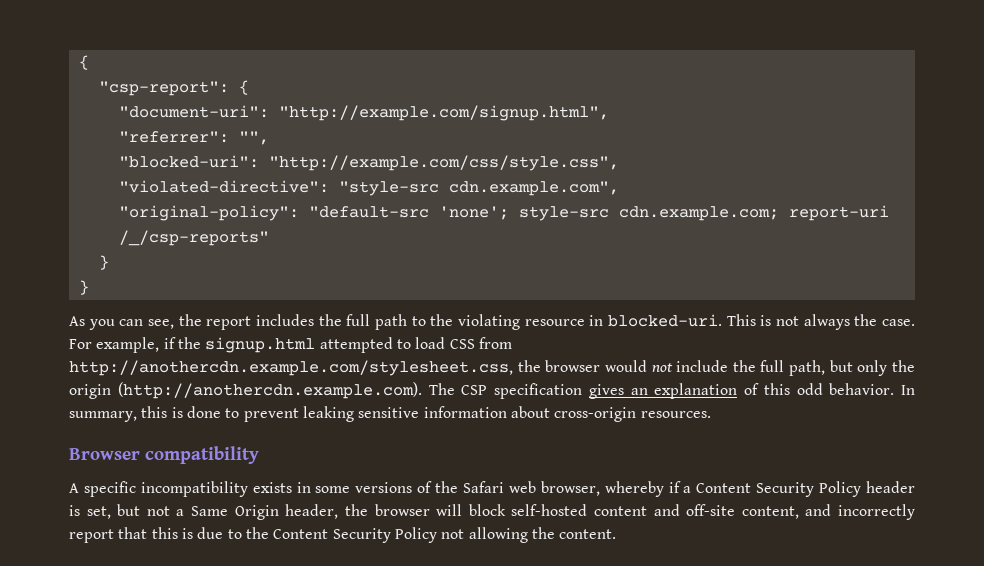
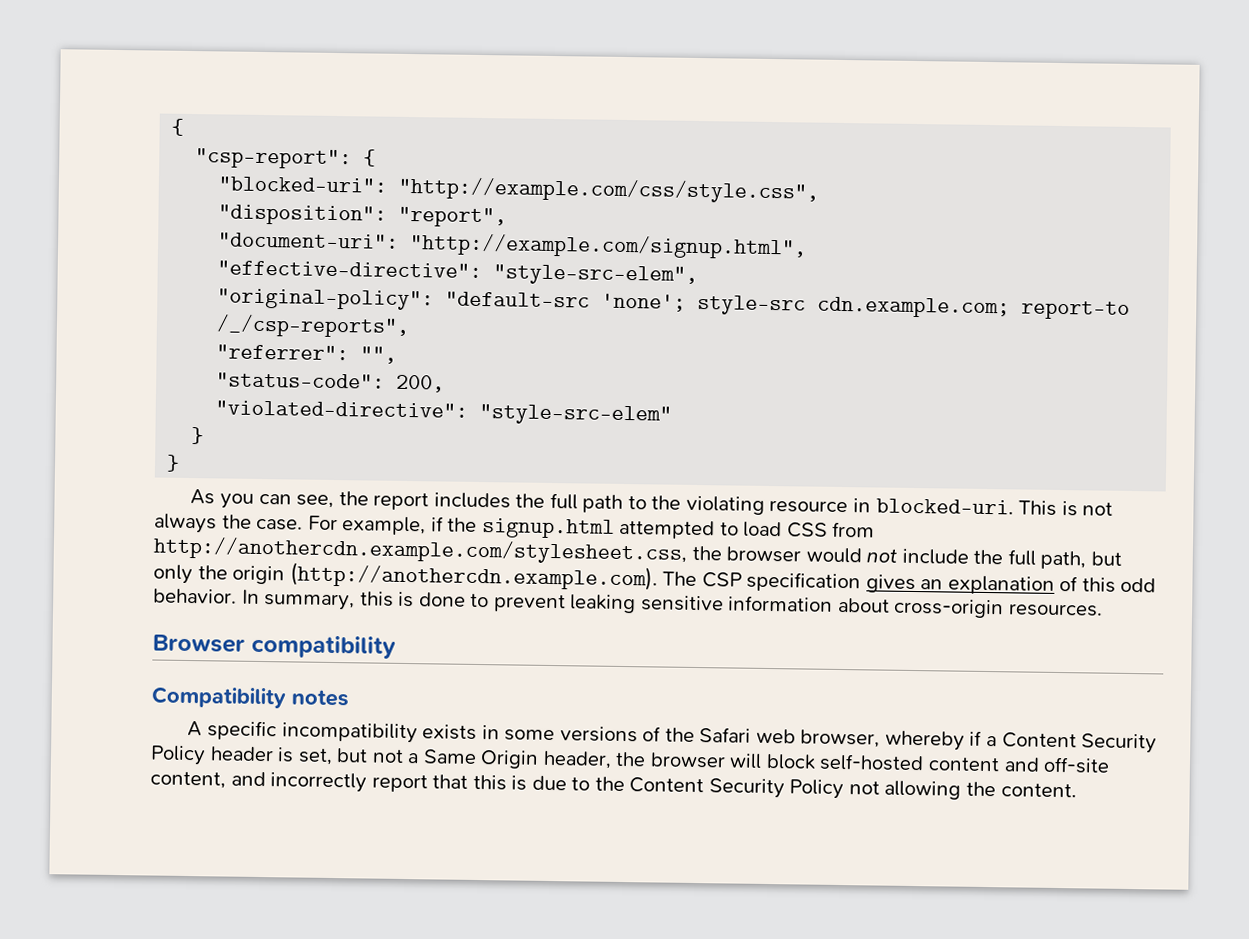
+ "blocked-uri": "http://example.com/css/style.css",
+ "disposition": "report",
  "document-uri": "http://example.com/signup.html",
- "referrer": "",
- "blocked-uri": "http://example.com/css/style.css",
- "violated-directive": "style-src cdn.example.com",
+ "effective-directive": "style-src-elem",
- "original-policy": "default-src 'none'; style-src cdn.example.com; report-uri /_/csp-reports"
+ "original-policy": "default-src 'none'; style-src cdn.example.com; report-to /_/csp-reports",
+ "referrer": "",
+ "status-code": 200,
+ "violated-directive": "style-src-elem"
+ Compatibility notes

